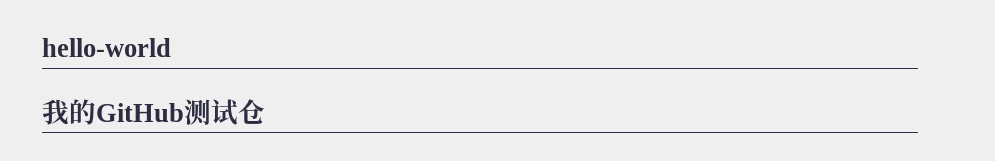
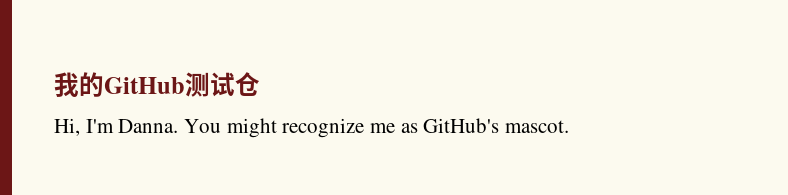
- hello-world
+ Hi, I'm Danna. You might recognize me as GitHub's mascot.

